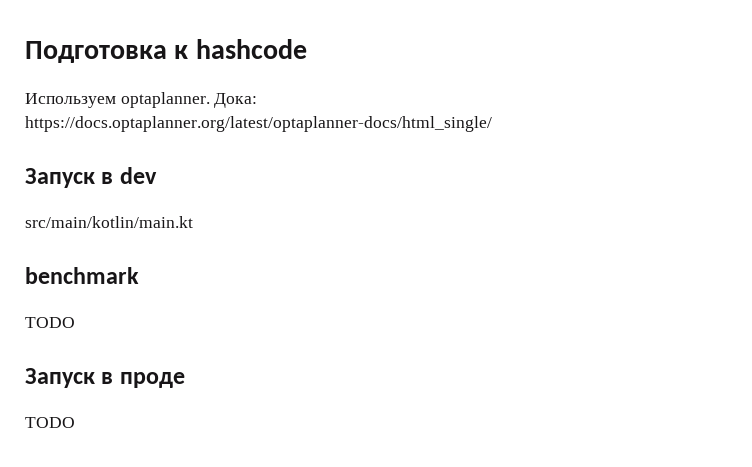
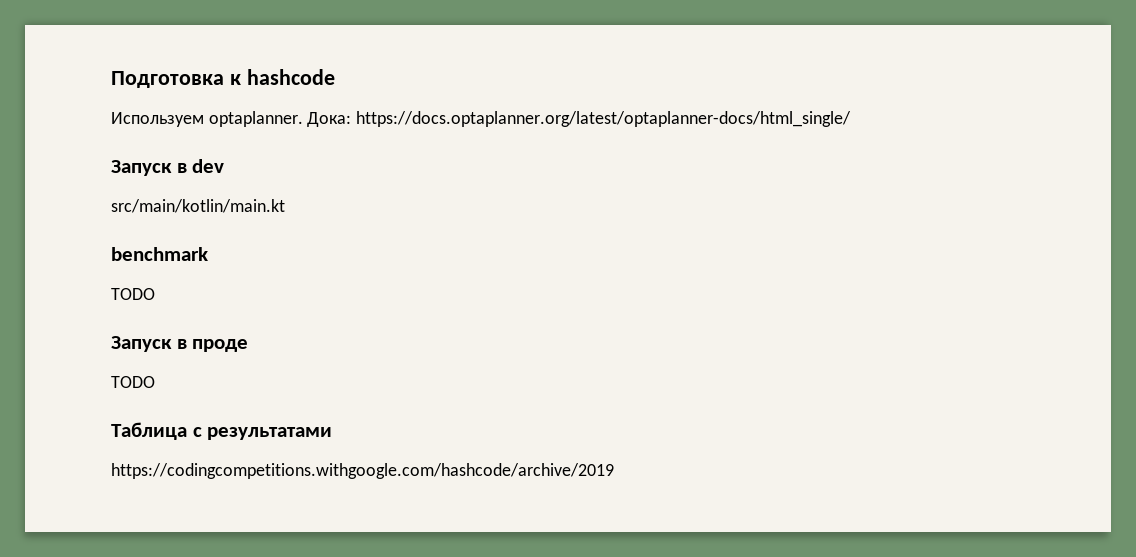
+ Таблица с результатами
+ https://codingcompetitions.withgoogle.com/hashcode/archive/2019

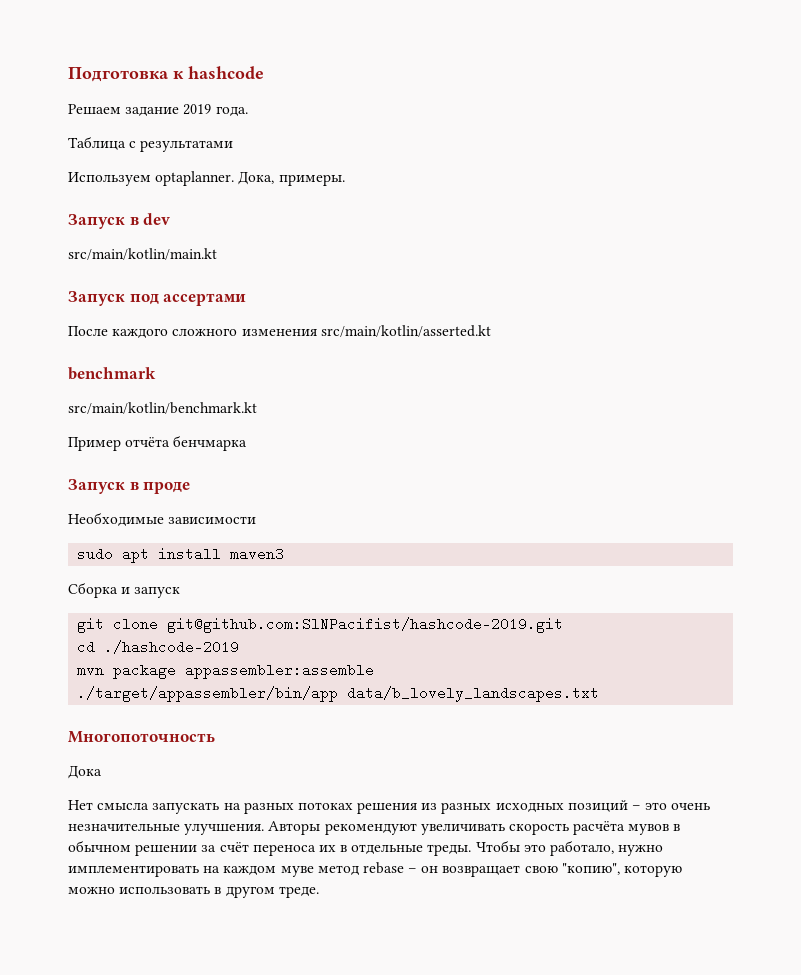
+ Решаем задание 2019 года.
+ Таблица с результатами
- Дока: https://docs.optaplanner.org/latest/optaplanner-docs/html_single/
+ Дока, примеры.
+ Запуск под ассертами
+ После каждого сложного изменения src/main/kotlin/asserted.kt
  benchmark
- TODO
+ src/main/kotlin/benchmark.kt
+ Пример отчёта бенчмарка
  Запуск в проде
- TODO
- Таблица с результатами
- https://codingcompetitions.withgoogle.com/hashcode/archive/2019
+ Необходимые зависимости
+ sudo apt install maven3
+ Сборка и запуск
+ git clone git@github.com:SlNPacifist/hashcode-2019.git
+ cd ./hashcode-2019
+ mvn package appassembler:assemble
+ ./target/appassembler/bin/app data/b_lovely_landscapes.txt
+ Многопоточность
+ Дока
+ Нет смысла запускать на разных потоках решения из разных исходных позиций – это очень незначительные улучшения. Авторы рекомендуют увеличивать скорость расчёта мувов в обычном решении за счёт переноса их в отдельные треды. Чтобы это работало, нужно имплементировать на каждом муве метод rebase – он возвращает свою "копию", которую можно использовать в другом треде.

